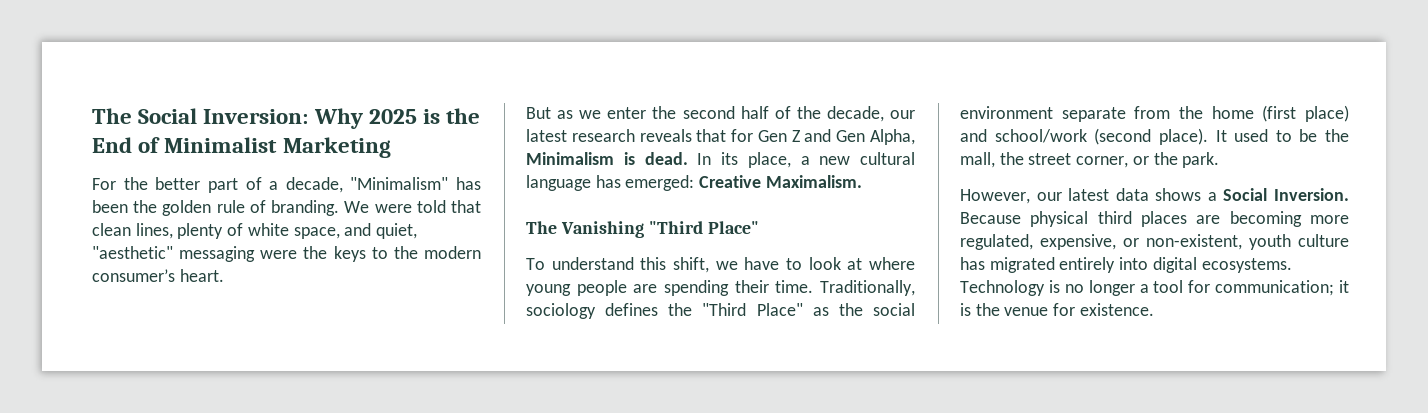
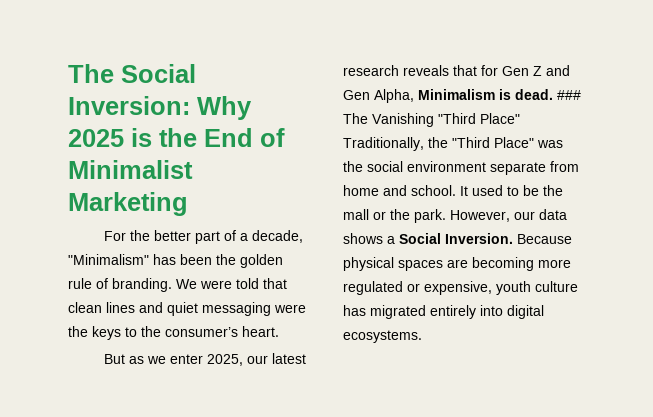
- We were told that clean lines, plenty of white space, and quiet, "aesthetic" messaging were the keys to the modern consumer’s heart.
+ We were told that clean lines and quiet messaging were the keys to the consumer’s heart.
- But as we enter the second half of the decade, our latest research reveals that for Gen Z and Gen Alpha, Minimalism is dead.
+ But as we enter 2025, our latest research reveals that for Gen Z and Gen Alpha, Minimalism is dead.
- In its place, a new cultural language has emerged: Creative Maximalism.
- The Vanishing "Third Place"
- To understand this shift, we have to look at where young people are spending their time. Traditionally, sociology defines the "Third Place" as the social environment separate from the home (first place) and school/work (second place).
+ ### The Vanishing "Third Place" Traditionally, the "Third Place" was the social environment separate from home and school.
- It used to be the mall, the street corner, or the park.
- However, our latest data shows a Social Inversion.
+ It used to be the mall or the park. However, our data shows a Social Inversion.
- Because physical third places are becoming more regulated, expensive, or non-existent, youth culture has migrated entirely into digital ecosystems. Technology is no longer a tool for communication; it is the venue for existence.
+ Because physical spaces are becoming more regulated or expensive, youth culture has migrated entirely into digital ecosystems.

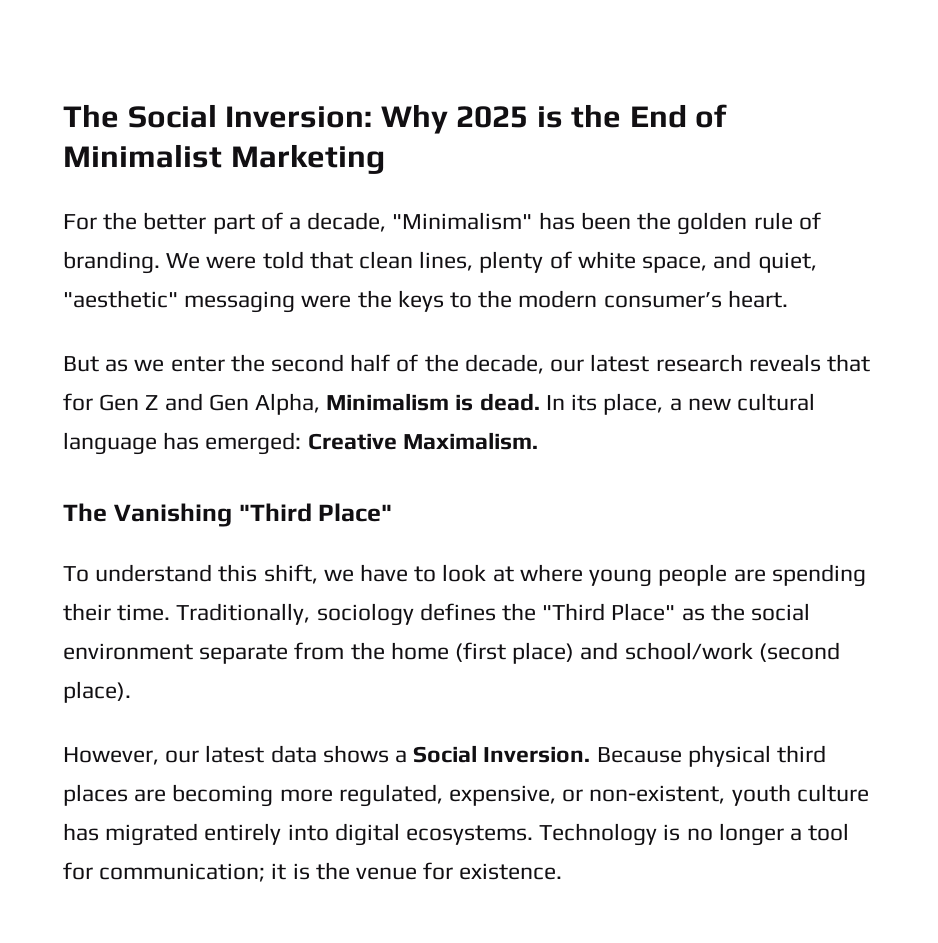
- We were told that clean lines and quiet messaging were the keys to the consumer’s heart.
+ We were told that clean lines, plenty of white space, and quiet, "aesthetic" messaging were the keys to the modern consumer’s heart.
- But as we enter 2025, our latest research reveals that for Gen Z and Gen Alpha, Minimalism is dead.
+ But as we enter the second half of the decade, our latest research reveals that for Gen Z and Gen Alpha, Minimalism is dead.
- ### The Vanishing "Third Place" Traditionally, the "Third Place" was the social environment separate from home and school. It used to be the mall or the park. However, our data shows a Social Inversion.
+ In its place, a new cultural language has emerged: Creative Maximalism.
+ The Vanishing "Third Place"
+ To understand this shift, we have to look at where young people are spending their time. Traditionally, sociology defines the "Third Place" as the social environment separate from the home (first place) and school/work (second place).
+ However, our latest data shows a Social Inversion.
- Because physical spaces are becoming more regulated or expensive, youth culture has migrated entirely into digital ecosystems.
+ Because physical third places are becoming more regulated, expensive, or non-existent, youth culture has migrated entirely into digital ecosystems.
+ Technology is no longer a tool for communication; it is the venue for existence.

